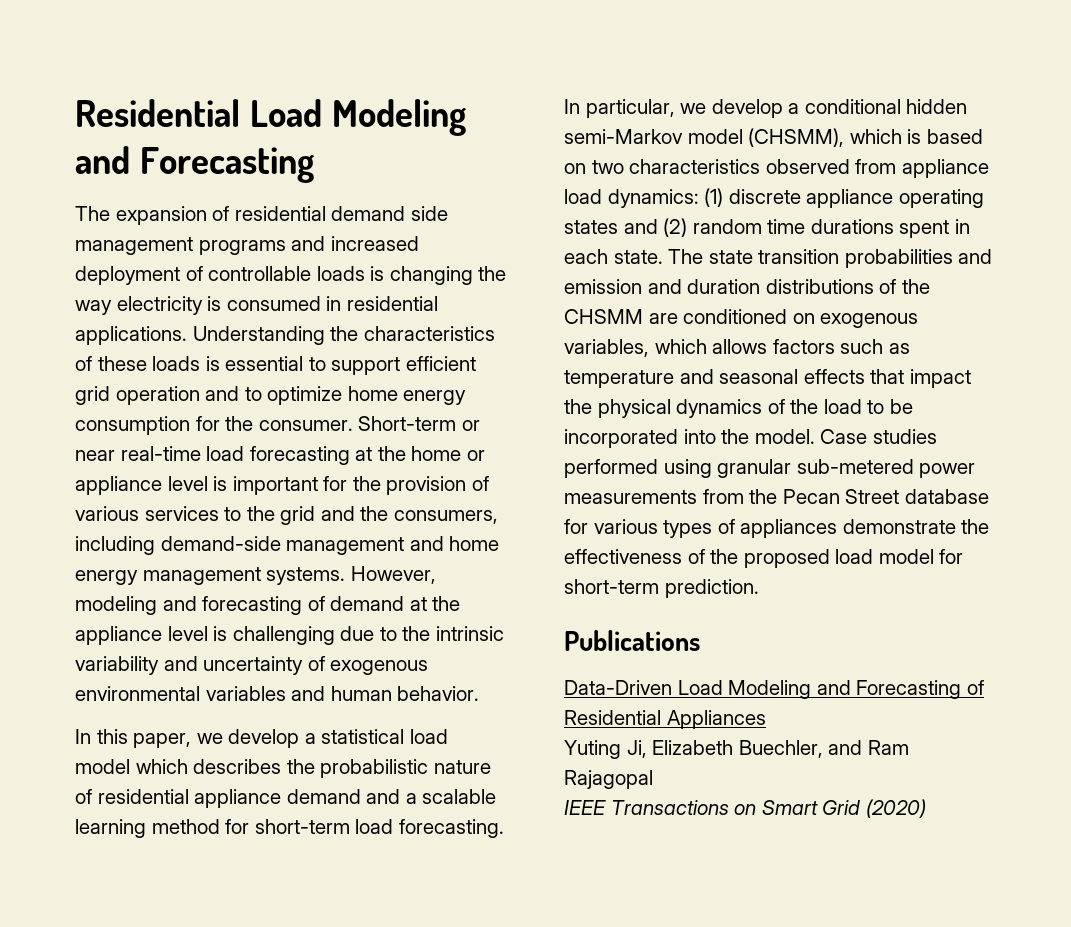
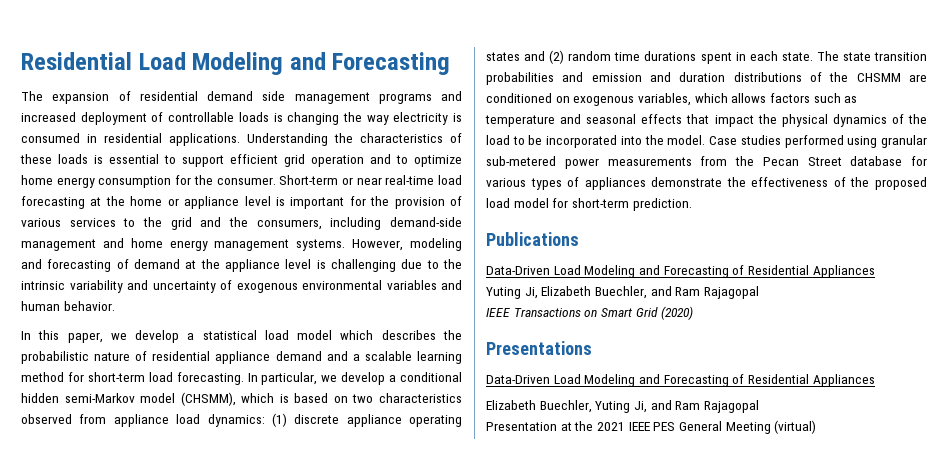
+ Presentations
+ Data-Driven Load Modeling and Forecasting of Residential Appliances
+ Elizabeth Buechler, Yuting Ji, and Ram Rajagopal
+ Presentation at the 2021 IEEE PES General Meeting (virtual)

